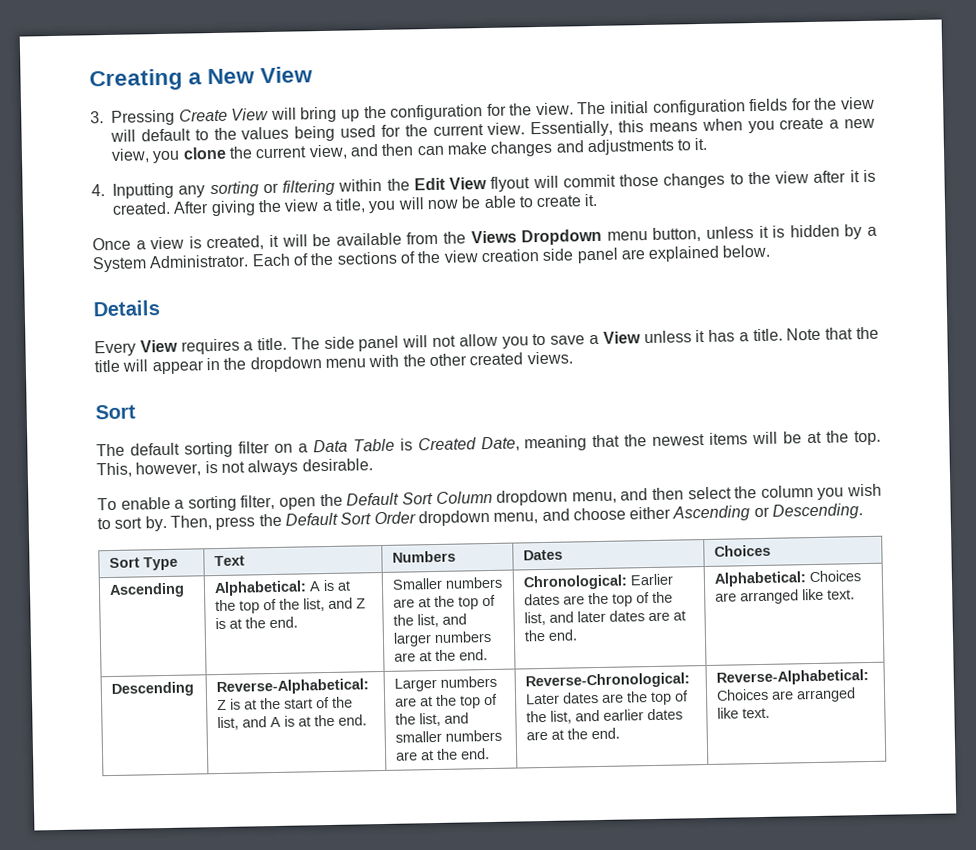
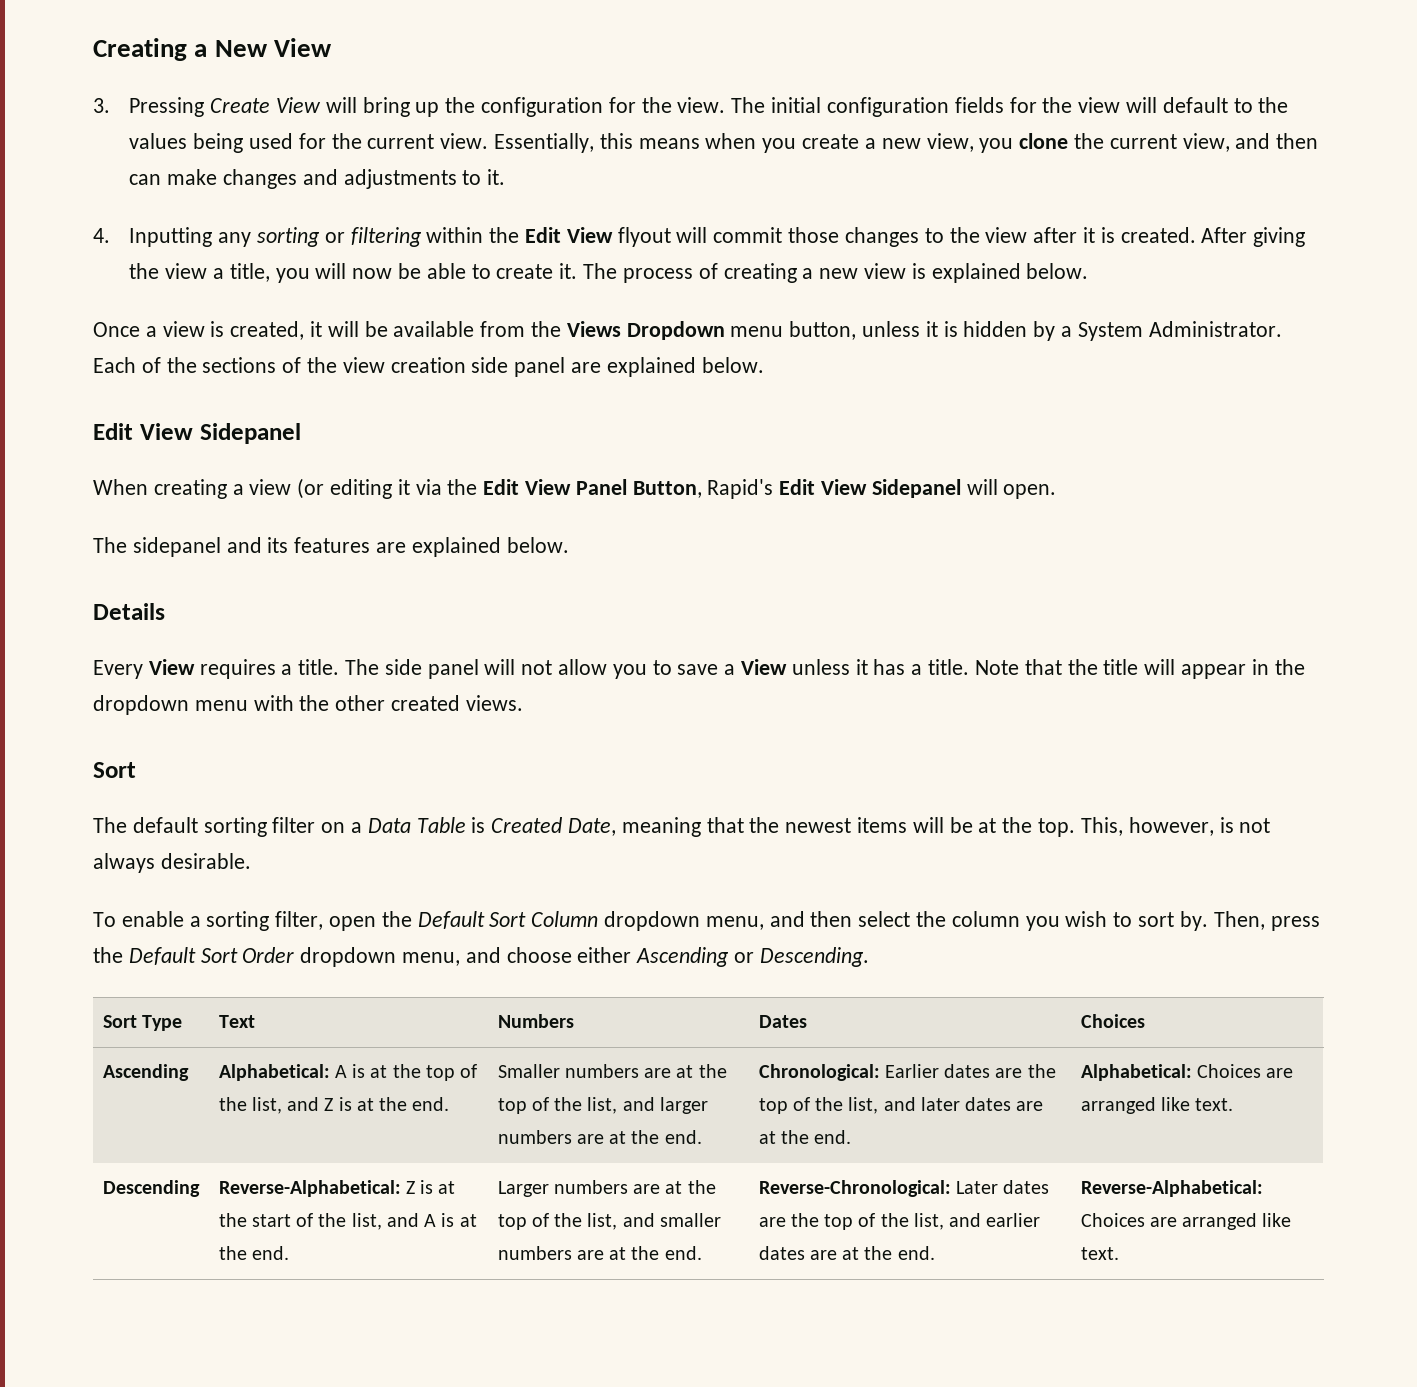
+ The process of creating a new view is explained below.
  Each of the sections of the view creation side panel are explained below.
+ Edit View Sidepanel
+ When creating a view (or editing it via the Edit View Panel Button, Rapid's Edit View Sidepanel will open.
+ The sidepanel and its features are explained below.

